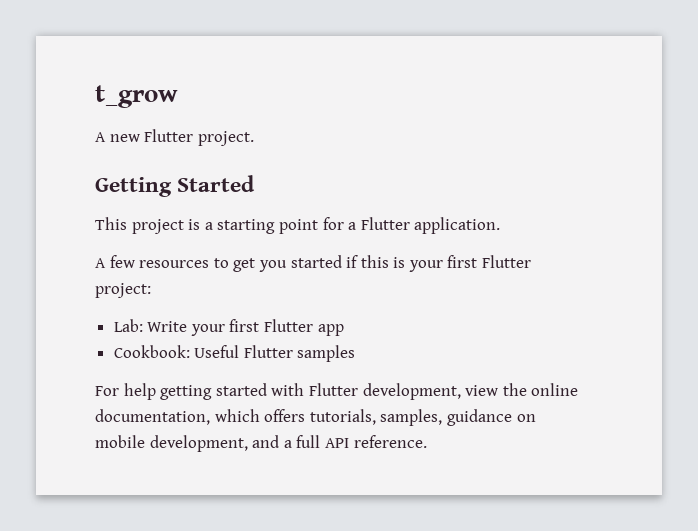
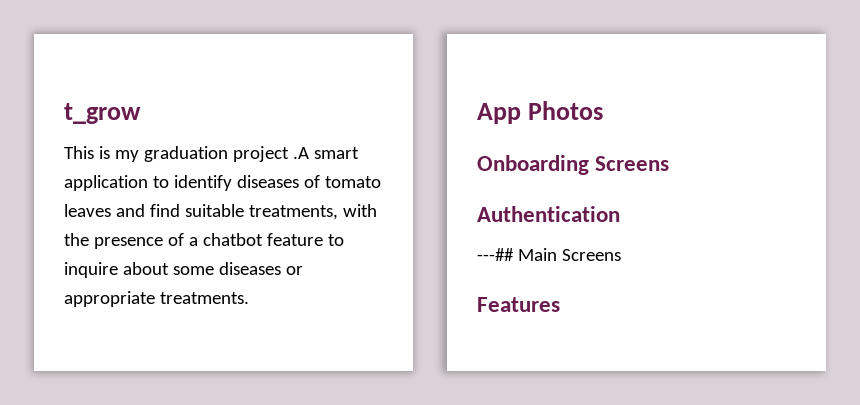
- A new Flutter project.
- Getting Started
- This project is a starting point for a Flutter application.
- A few resources to get you started if this is your first Flutter project:
- Lab: Write your first Flutter app
- Cookbook: Useful Flutter samples
- For help getting started with Flutter development, view the online documentation, which offers tutorials, samples, guidance on mobile development, and a full API reference.
+ This is my graduation project .A smart application to identify diseases of tomato leaves and find suitable treatments, with the presence of a chatbot feature to inquire about some diseases or appropriate treatments.
+ App Photos
+ Onboarding Screens
+ Authentication
+ ---## Main Screens
+ Features

